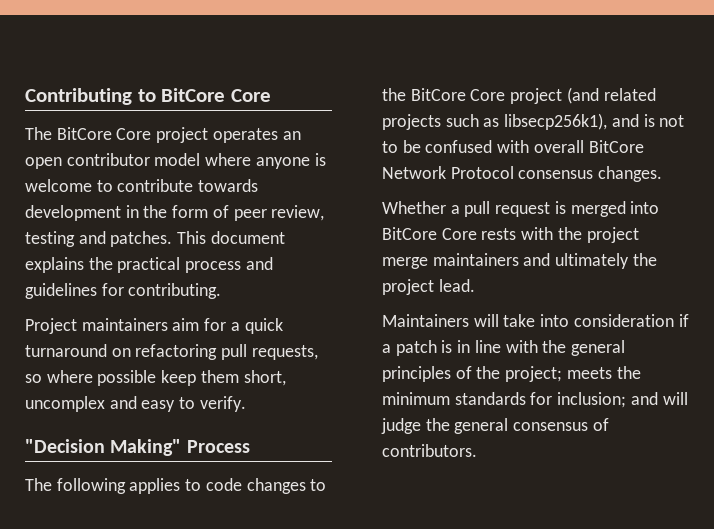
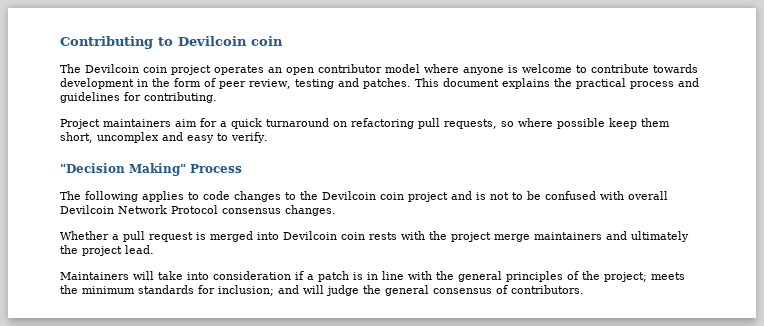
- Contributing to BitCore Core
- The BitCore Core project operates an open contributor model where anyone is welcome to contribute towards development in the form of peer review, testing and patches.
+ Contributing to Devilcoin coin
+ The Devilcoin coin project operates an open contributor model where anyone is welcome to contribute towards development in the form of peer review, testing and patches.
- The following applies to code changes to the BitCore Core project (and related projects such as libsecp256k1), and is not to be confused with overall BitCore Network Protocol consensus changes.
+ The following applies to code changes to the Devilcoin coin project and is not to be confused with overall Devilcoin Network Protocol consensus changes.
- Whether a pull request is merged into BitCore Core rests with the project merge maintainers and ultimately the project lead.
+ Whether a pull request is merged into Devilcoin coin rests with the project merge maintainers and ultimately the project lead.

